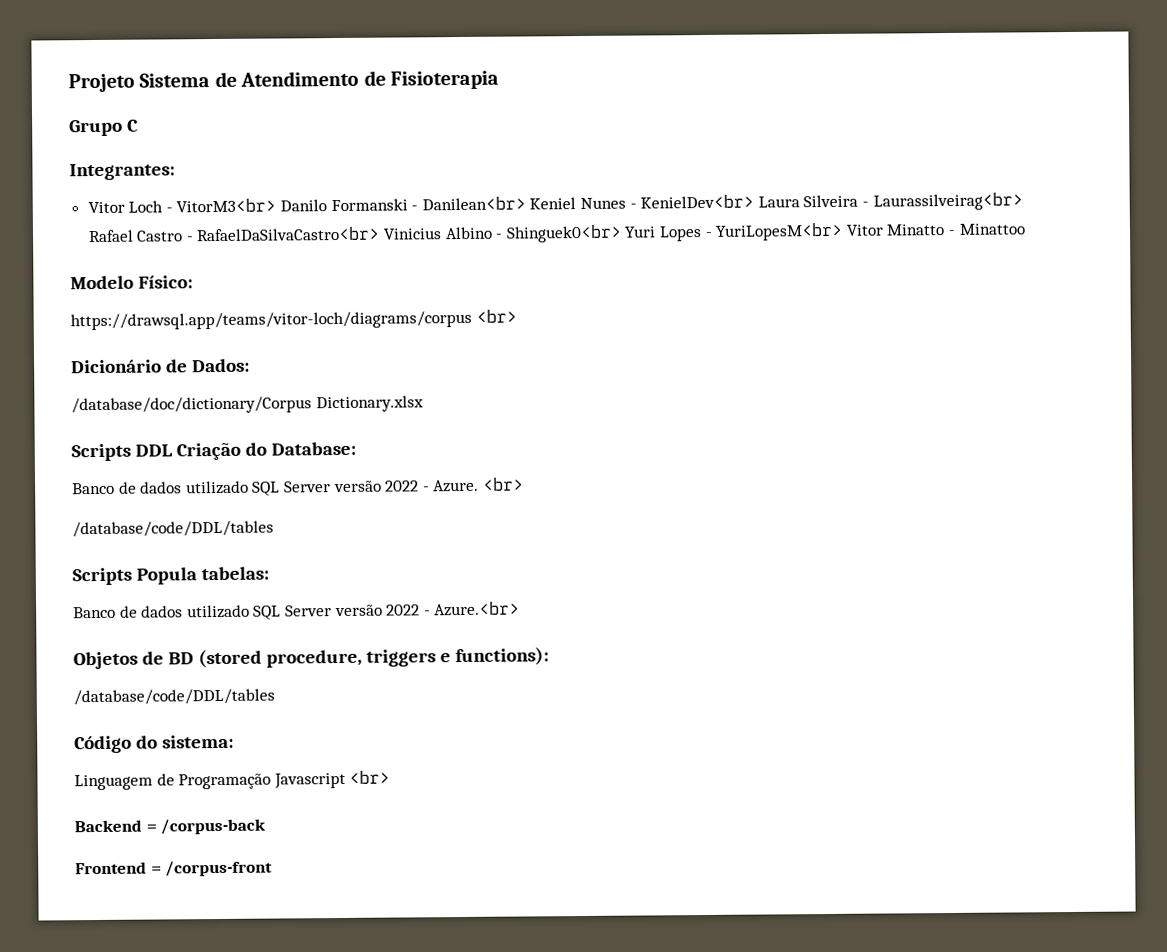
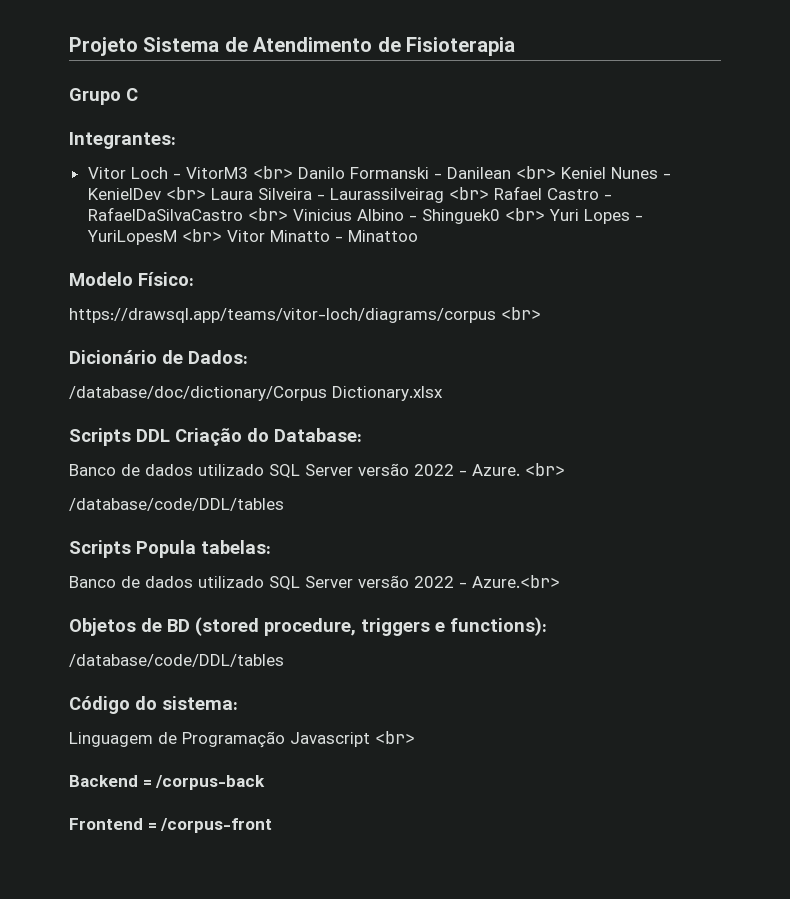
- Vitor Loch - VitorM3<br> Danilo Formanski - Danilean<br> Keniel Nunes - KenielDev<br> Laura Silveira - Laurassilveirag<br> Rafael Castro - RafaelDaSilvaCastro<br> Vinicius Albino - Shinguek0<br> Yuri Lopes - YuriLopesM<br> Vitor Minatto - Minattoo
+ Vitor Loch - VitorM3 <br> Danilo Formanski - Danilean <br> Keniel Nunes - KenielDev <br> Laura Silveira - Laurassilveirag <br> Rafael Castro - RafaelDaSilvaCastro <br> Vinicius Albino - Shinguek0 <br> Yuri Lopes - YuriLopesM <br> Vitor Minatto - Minattoo

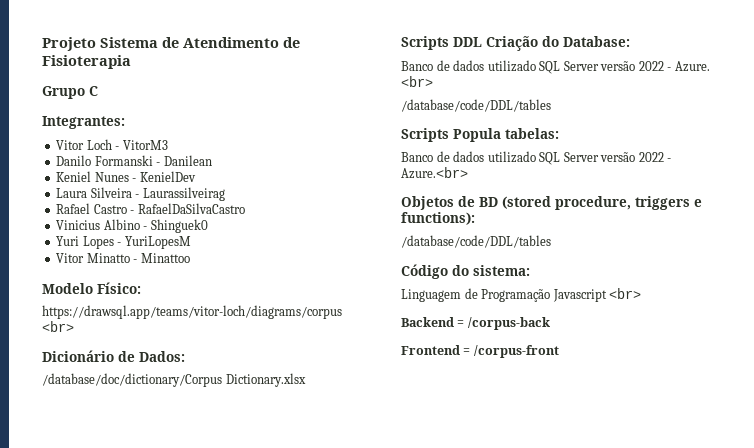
- Vitor Loch - VitorM3 <br> Danilo Formanski - Danilean <br> Keniel Nunes - KenielDev <br> Laura Silveira - Laurassilveirag <br> Rafael Castro - RafaelDaSilvaCastro <br> Vinicius Albino - Shinguek0 <br> Yuri Lopes - YuriLopesM <br> Vitor Minatto - Minattoo
+ Vitor Loch - VitorM3
+ Danilo Formanski - Danilean
+ Keniel Nunes - KenielDev
+ Laura Silveira - Laurassilveirag
+ Rafael Castro - RafaelDaSilvaCastro
+ Vinicius Albino - Shinguek0
+ Yuri Lopes - YuriLopesM
+ Vitor Minatto - Minattoo

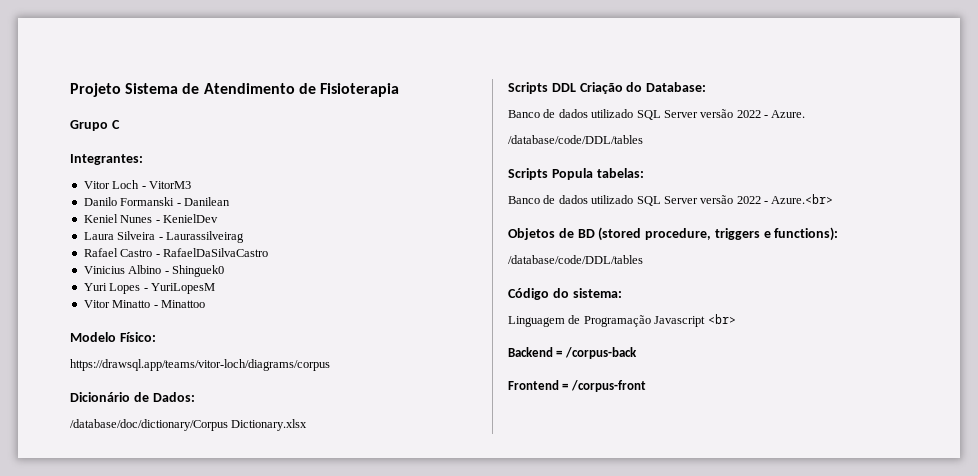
- https://drawsql.app/teams/vitor-loch/diagrams/corpus <br>
+ https://drawsql.app/teams/vitor-loch/diagrams/corpus
- Banco de dados utilizado SQL Server versão 2022 - Azure. <br>
+ Banco de dados utilizado SQL Server versão 2022 - Azure.

